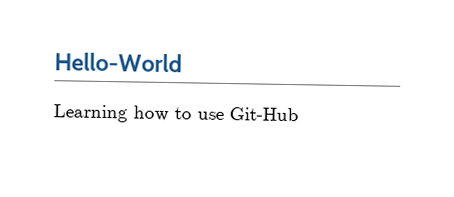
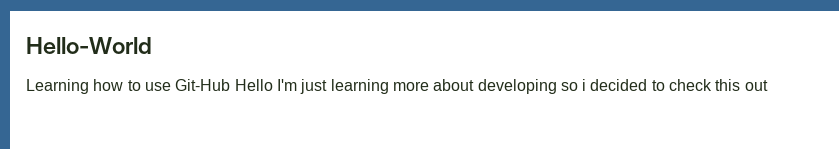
- Learning how to use Git-Hub
+ Learning how to use Git-Hub Hello I'm just learning more about developing so i decided to check this out

